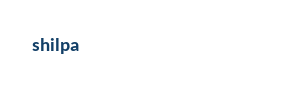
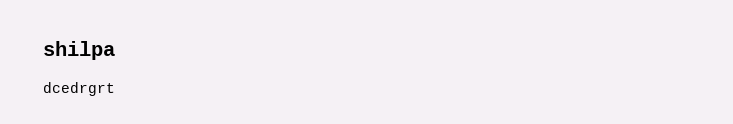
+ dcedrgrt

